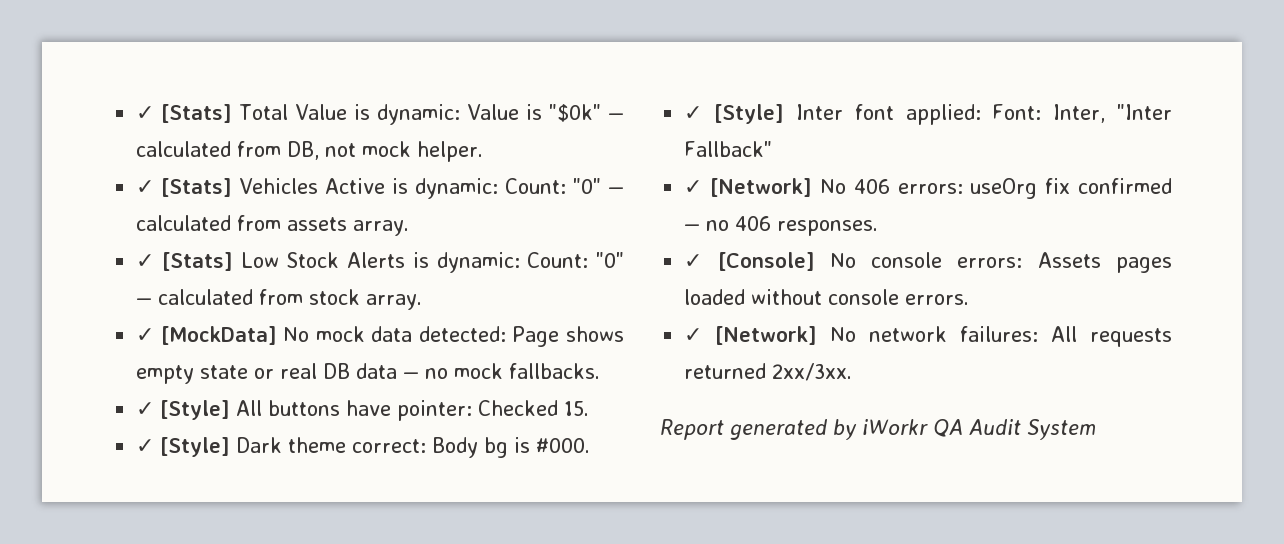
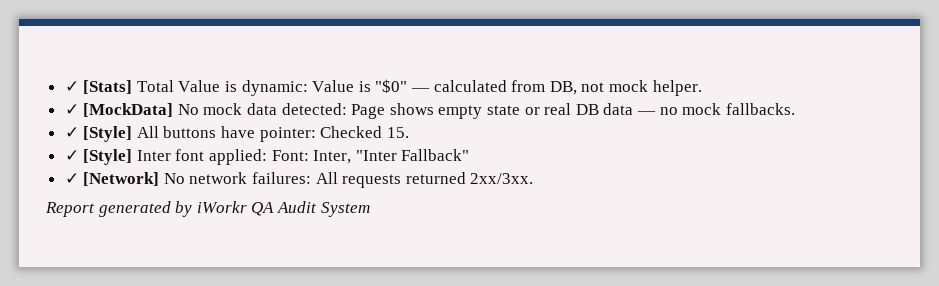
- ✓ [Stats] Total Value is dynamic: Value is "$0k" — calculated from DB, not mock helper.
+ ✓ [Stats] Total Value is dynamic: Value is "$0" — calculated from DB, not mock helper.
- ✓ [Stats] Vehicles Active is dynamic: Count: "0" — calculated from assets array.
- ✓ [Stats] Low Stock Alerts is dynamic: Count: "0" — calculated from stock array.
- ✓ [Style] Dark theme correct: Body bg is #000.
- ✓ [Network] No 406 errors: useOrg fix confirmed — no 406 responses.
- ✓ [Console] No console errors: Assets pages loaded without console errors.

